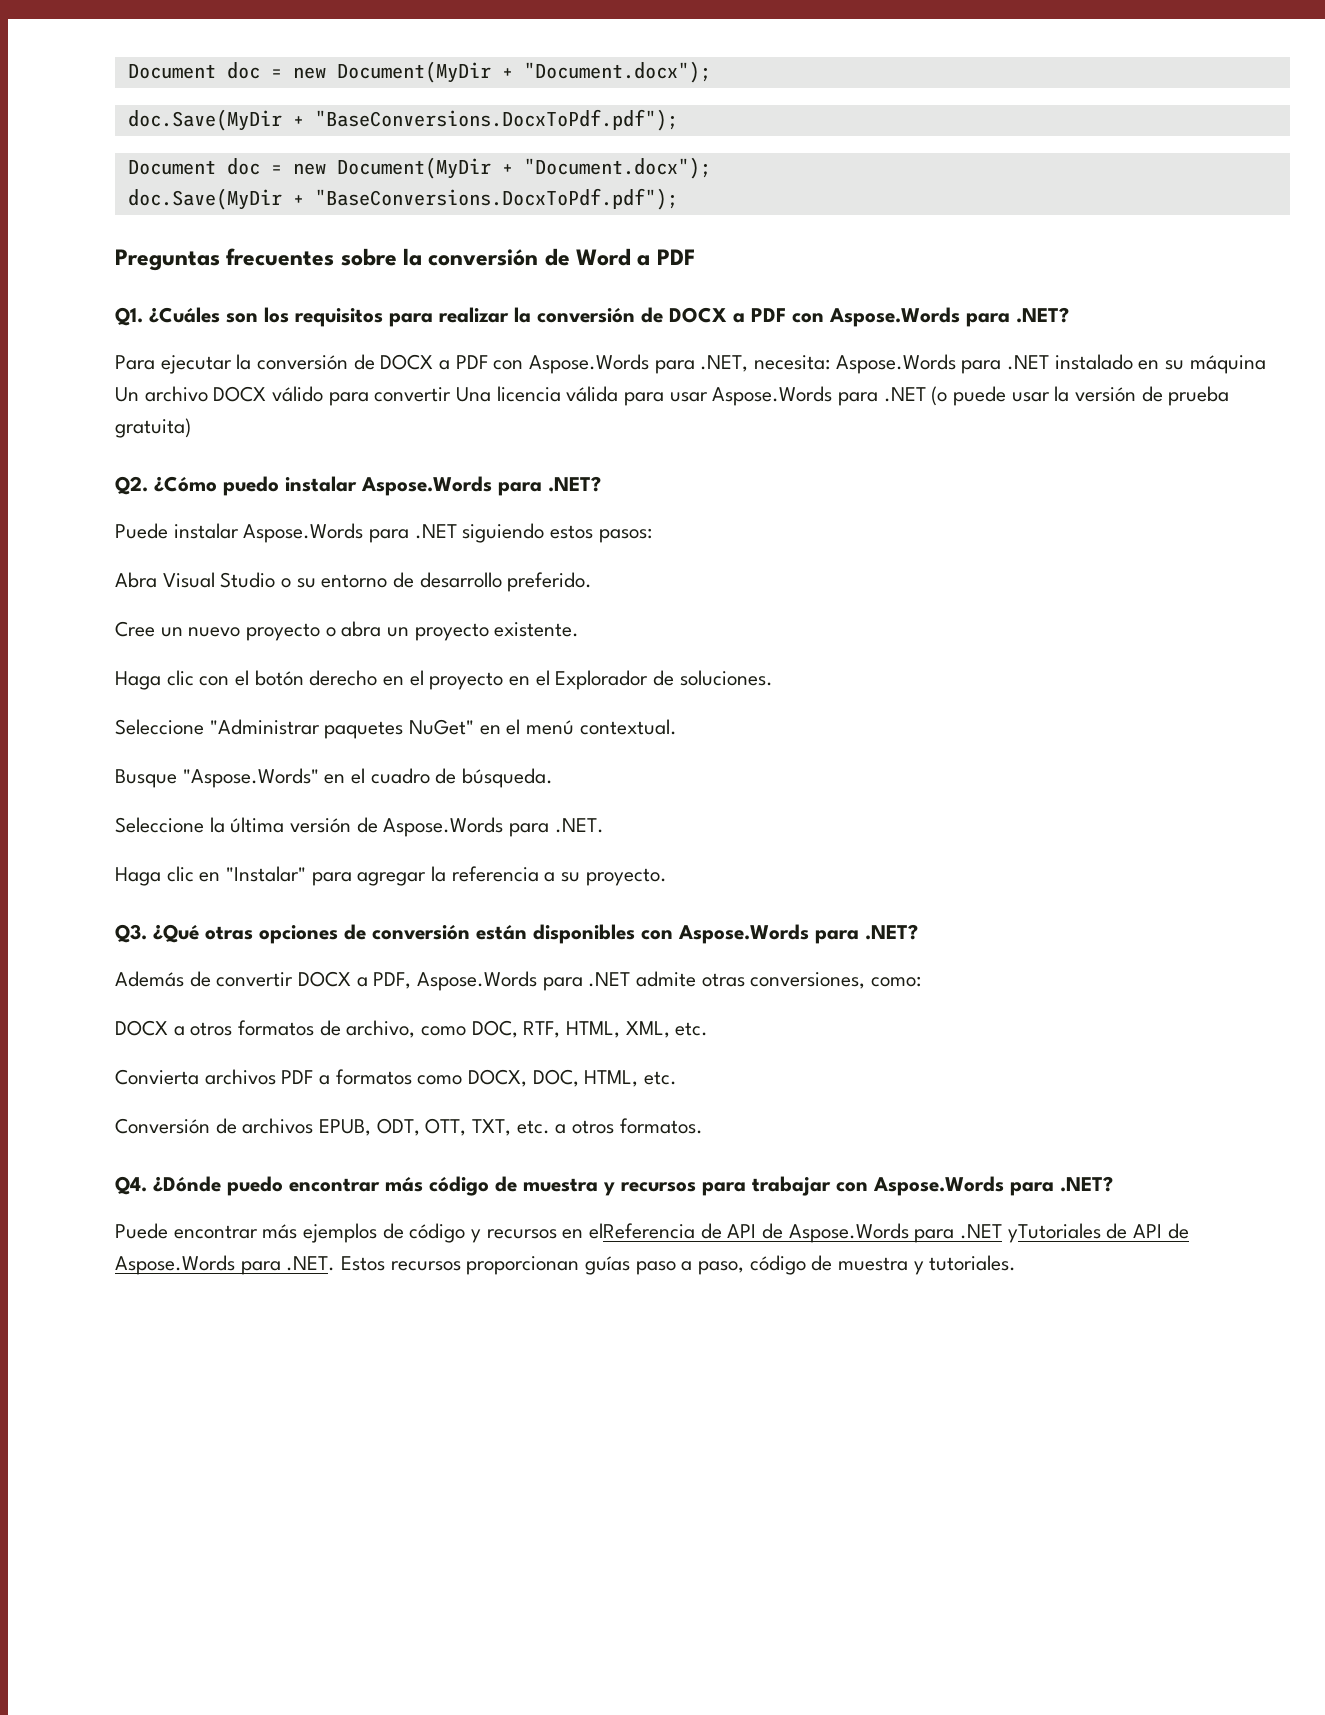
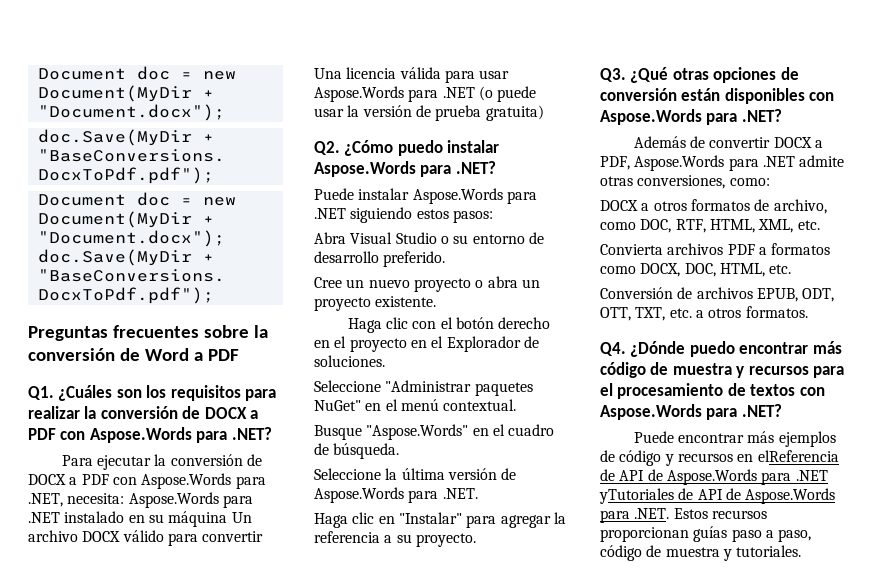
- Q4. ¿Dónde puedo encontrar más código de muestra y recursos para trabajar con Aspose.Words para .NET?
+ Q4. ¿Dónde puedo encontrar más código de muestra y recursos para el procesamiento de textos con Aspose.Words para .NET?

